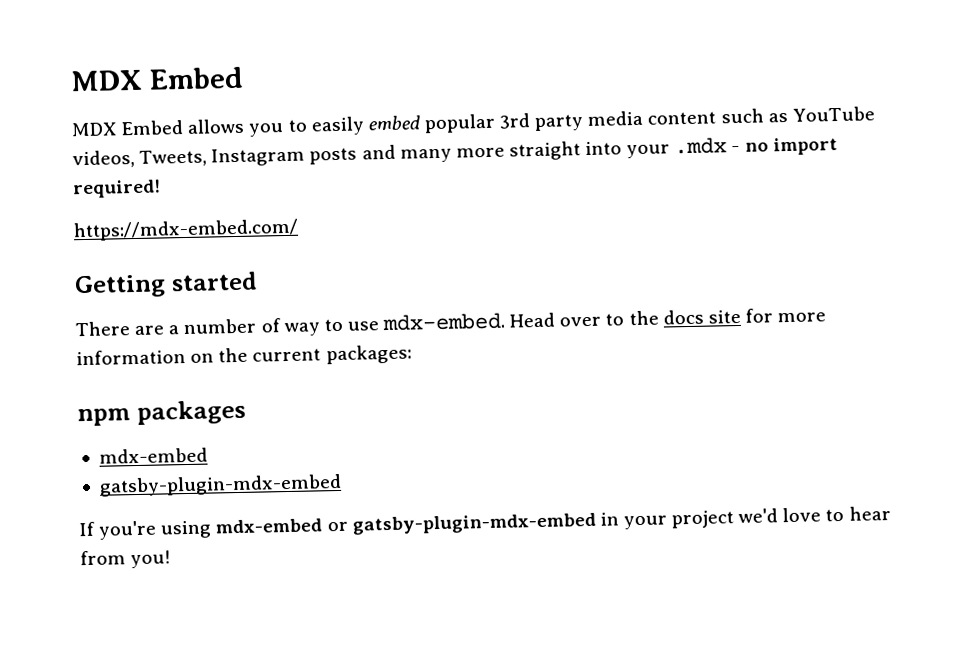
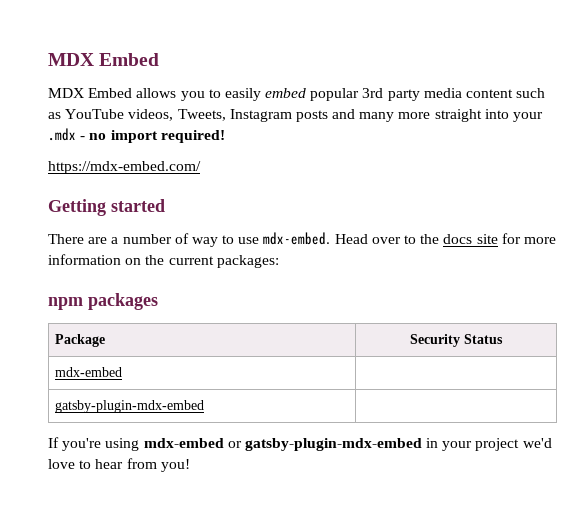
  npm packages
- mdx-embed
- gatsby-plugin-mdx-embed
+ Package | Security Status
+ mdx-embed |
+ gatsby-plugin-mdx-embed |

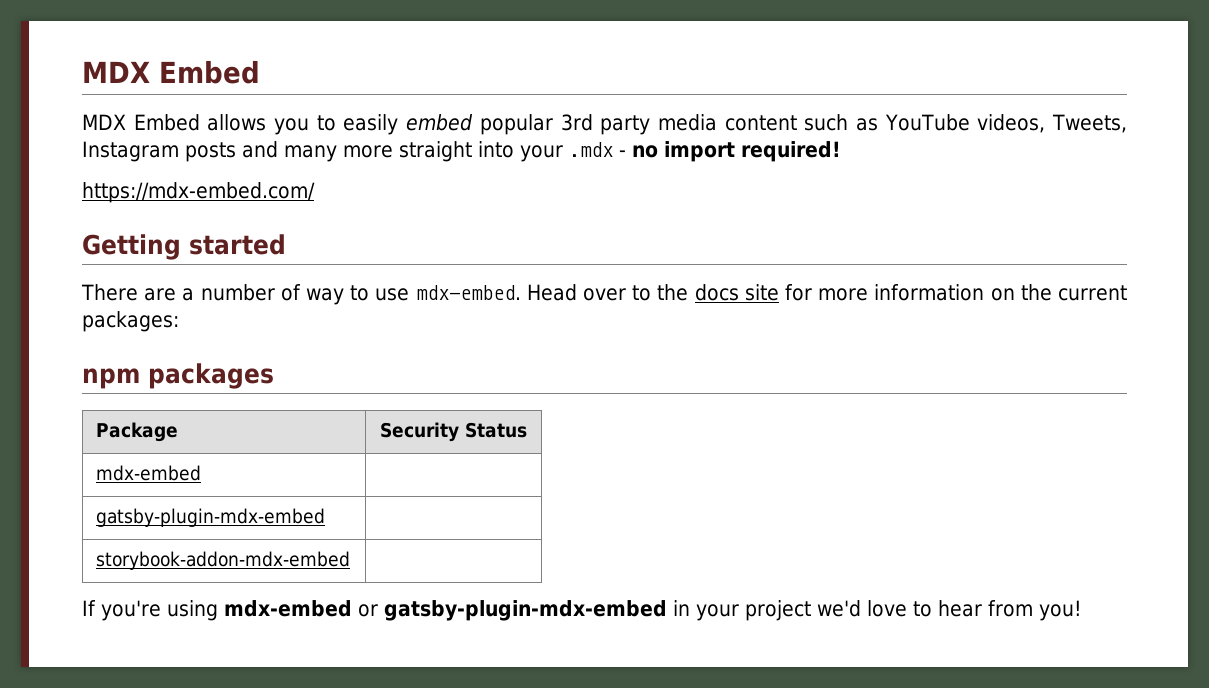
+ storybook-addon-mdx-embed |

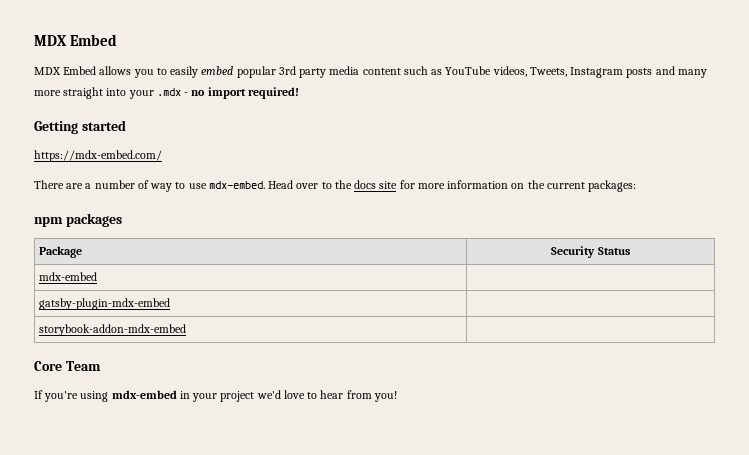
- https://mdx-embed.com/
+ https://mdx-embed.com/
+ Core Team
- If you're using mdx-embed or gatsby-plugin-mdx-embed in your project we'd love to hear from you!
+ If you're using mdx-embed in your project we'd love to hear from you!

